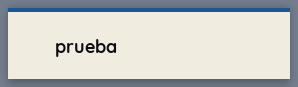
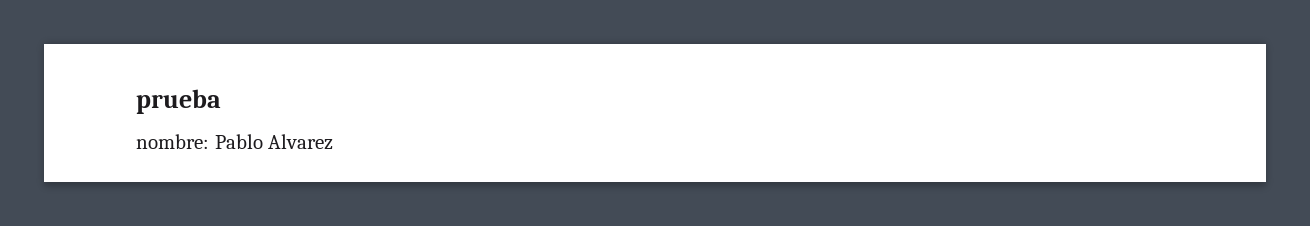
+ nombre: Pablo Alvarez

